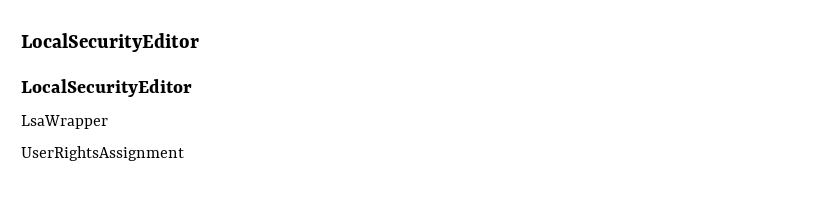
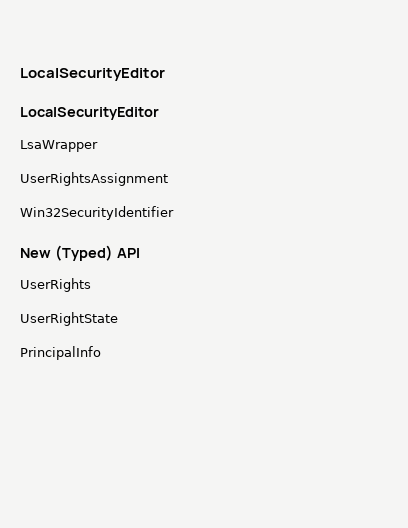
+ Win32SecurityIdentifier
+ New (Typed) API
+ UserRights
+ UserRightState
+ PrincipalInfo

